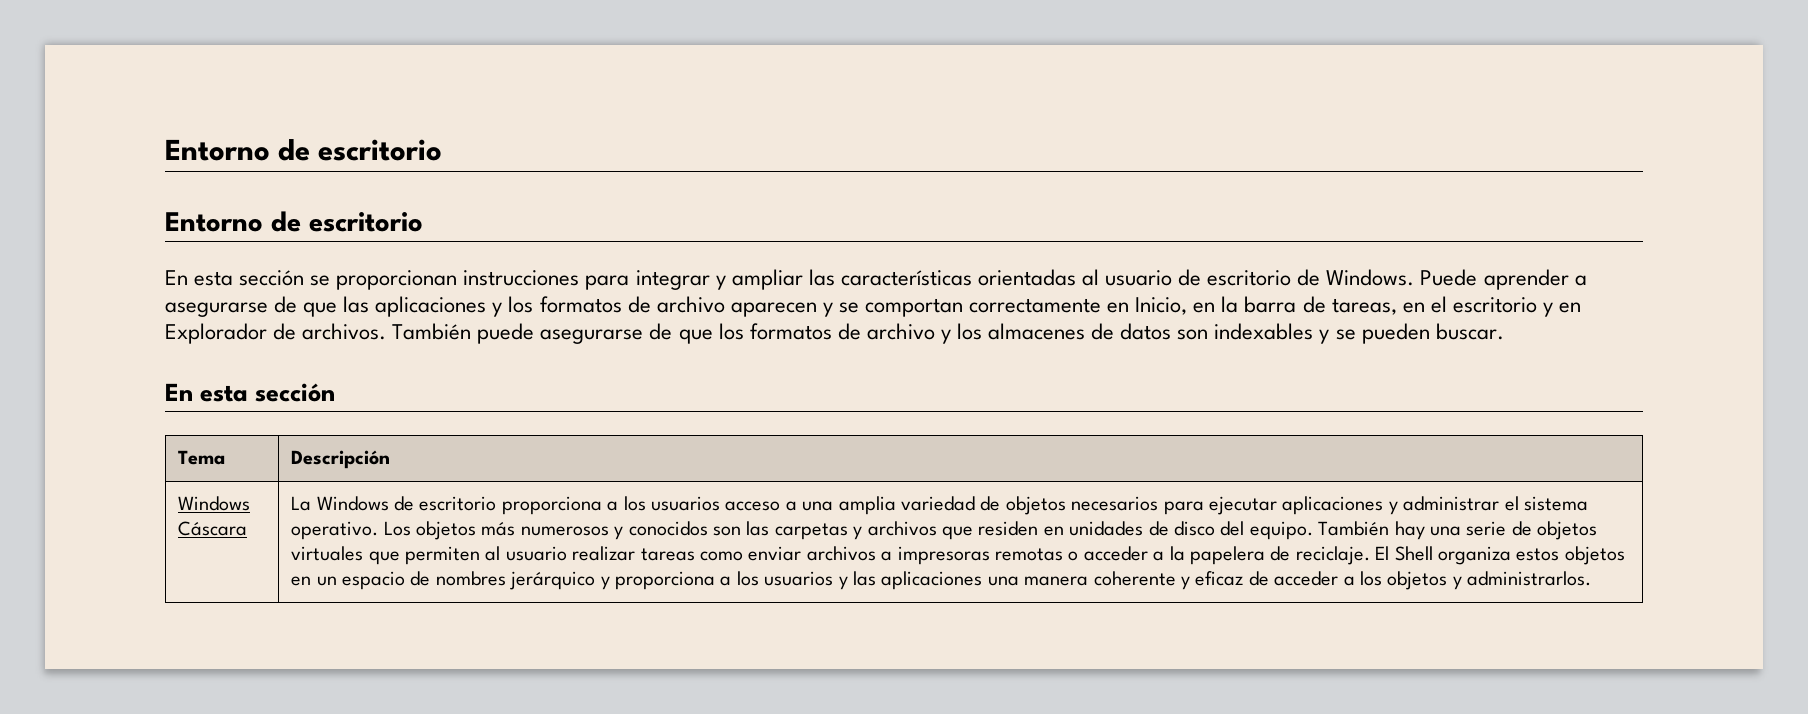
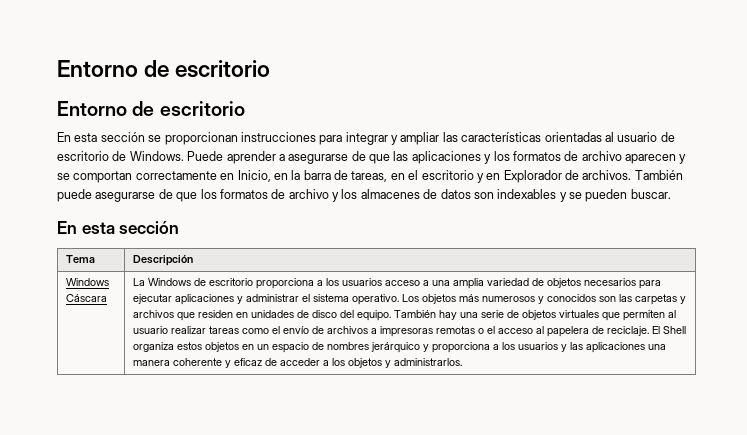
- También hay una serie de objetos virtuales que permiten al usuario realizar tareas como enviar archivos a impresoras remotas o acceder a la papelera de reciclaje.
+ También hay una serie de objetos virtuales que permiten al usuario realizar tareas como el envío de archivos a impresoras remotas o el acceso al papelera de reciclaje.

